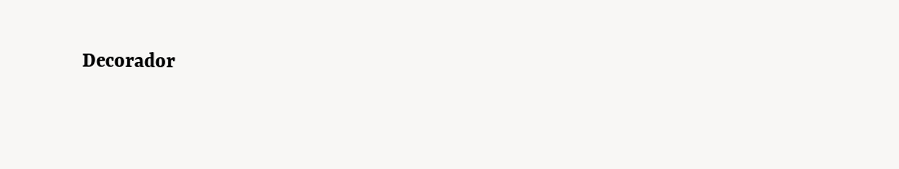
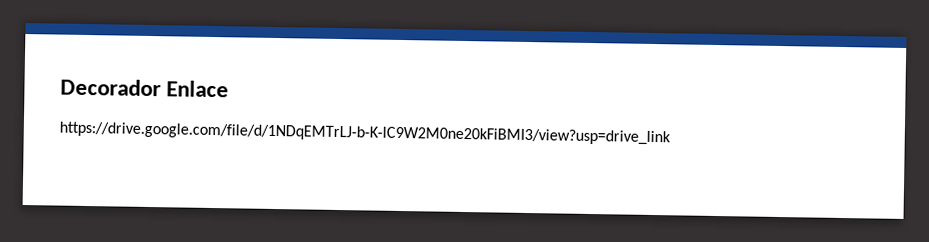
- Decorador
+ Decorador Enlace
+ https://drive.google.com/file/d/1NDqEMTrLJ-b-K-lC9W2M0ne20kFiBMI3/view?usp=drive_link

